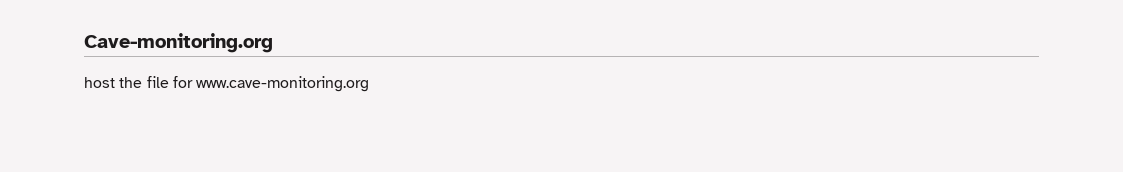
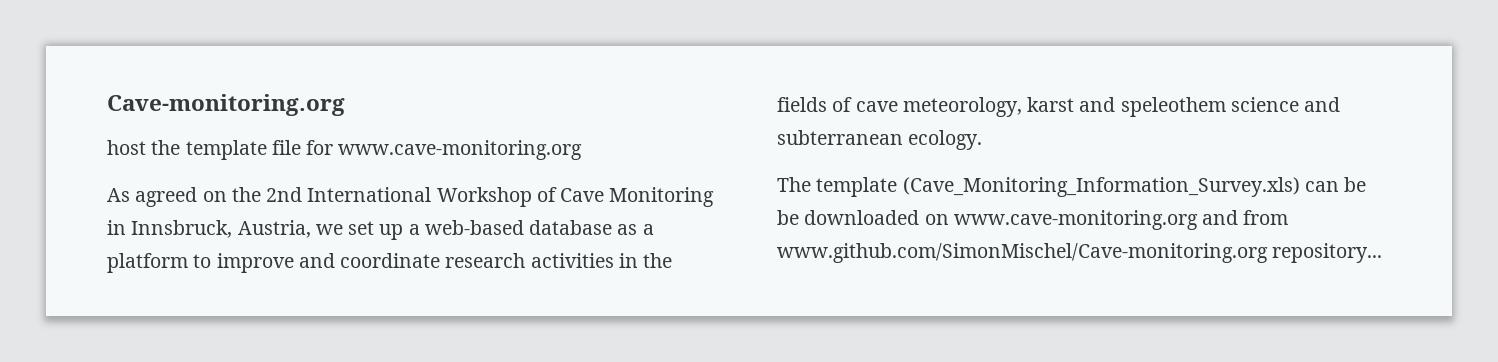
- host the file for www.cave-monitoring.org
+ host the template file for www.cave-monitoring.org
+ As agreed on the 2nd International Workshop of Cave Monitoring in Innsbruck, Austria, we set up a web-based database as a platform to improve and coordinate research activities in the fields of cave meteorology, karst and speleothem science and subterranean ecology.
+ The template (Cave_Monitoring_Information_Survey.xls) can be be downloaded on www.cave-monitoring.org and from www.github.com/SimonMischel/Cave-monitoring.org repository...

